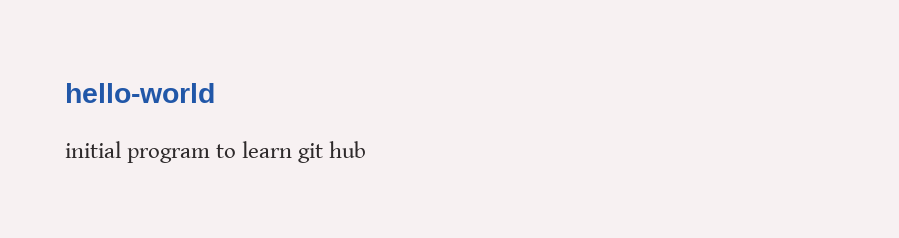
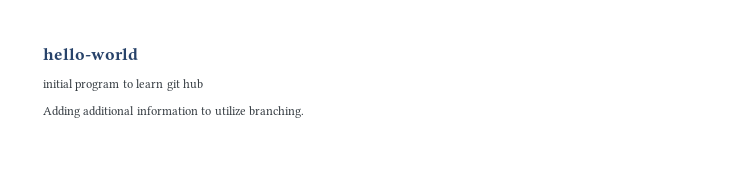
+ Adding additional information to utilize branching.

